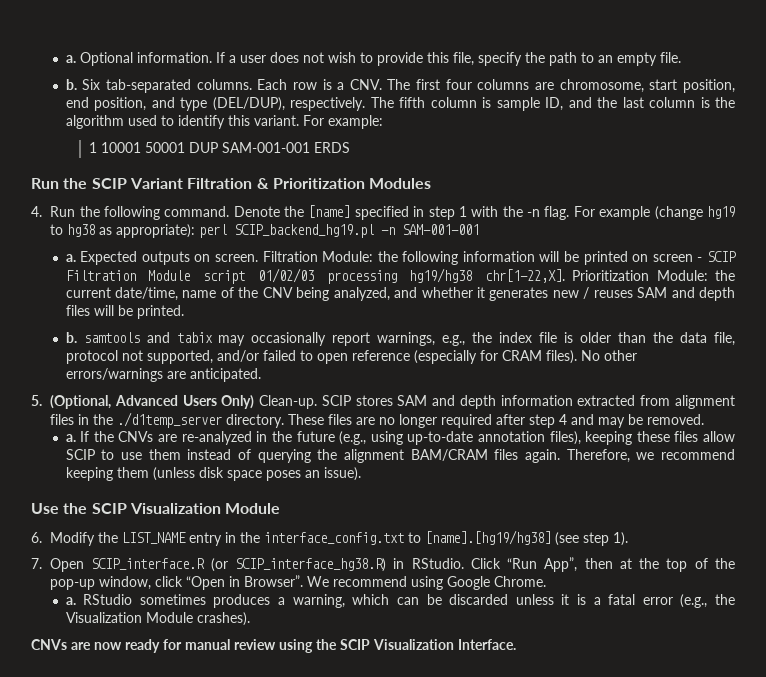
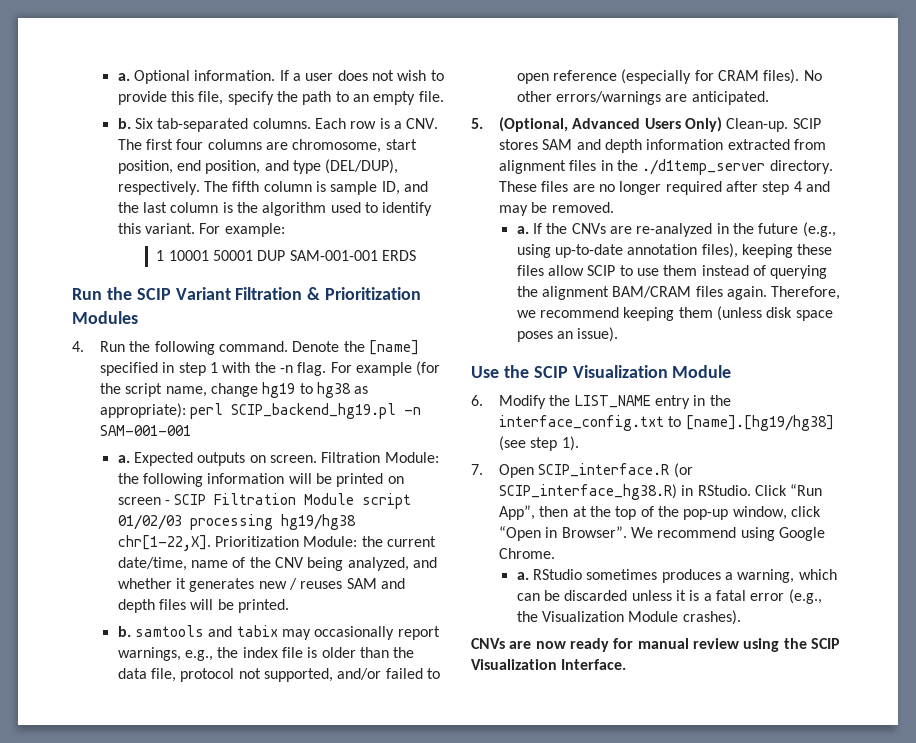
- For example (change hg19 to hg38 as appropriate): perl SCIP_backend_hg19.pl -n SAM-001-001
+ For example (for the script name, change hg19 to hg38 as appropriate): perl SCIP_backend_hg19.pl -n SAM-001-001

